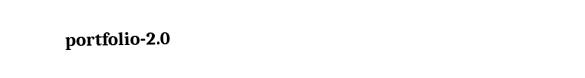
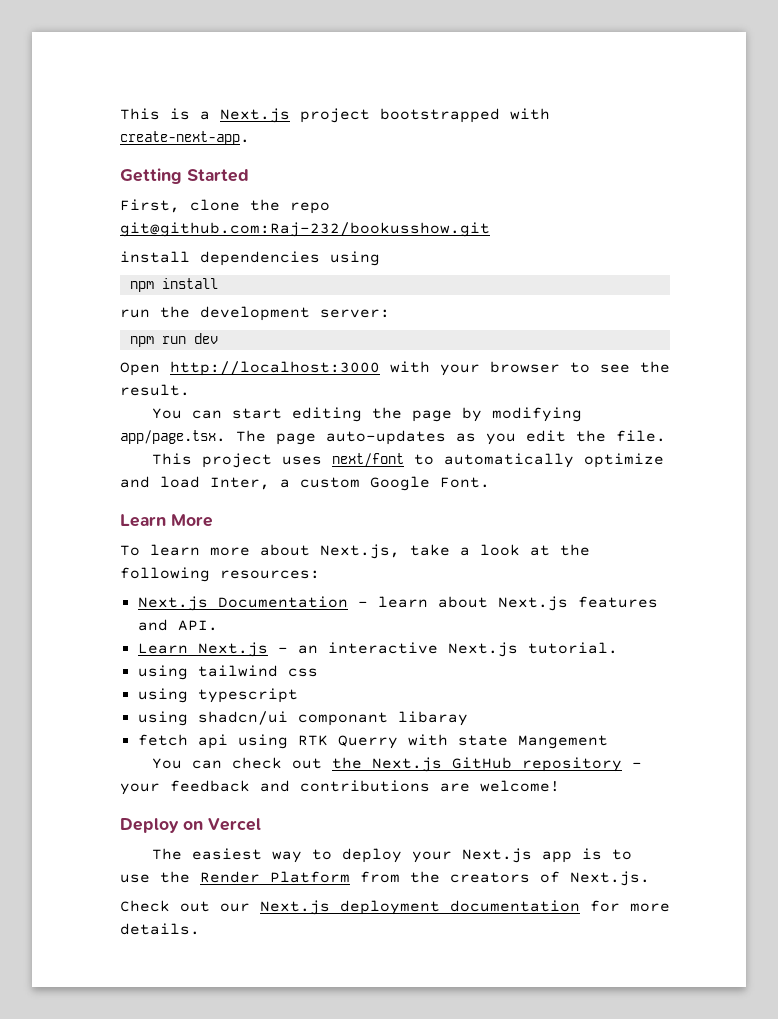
- portfolio-2.0
+ This is a Next.js project bootstrapped with create-next-app.
+ Getting Started
+ First, clone the repo git@github.com:Raj-232/bookusshow.git
+ install dependencies using
+ npm install
+ run the development server:
+ npm run dev
+ Open http://localhost:3000 with your browser to see the result.
+ You can start editing the page by modifying app/page.tsx. The page auto-updates as you edit the file.
+ This project uses next/font to automatically optimize and load Inter, a custom Google Font.
+ Learn More
+ To learn more about Next.js, take a look at the following resources:
+ Next.js Documentation - learn about Next.js features and API.
+ Learn Next.js - an interactive Next.js tutorial.
+ using tailwind css
+ using typescript
+ using shadcn/ui componant libaray
+ fetch api using RTK Querry with state Mangement
+ You can check out the Next.js GitHub repository - your feedback and contributions are welcome!
+ Deploy on Vercel
+ The easiest way to deploy your Next.js app is to use the Render Platform from the creators of Next.js.
+ Check out our Next.js deployment documentation for more details.

